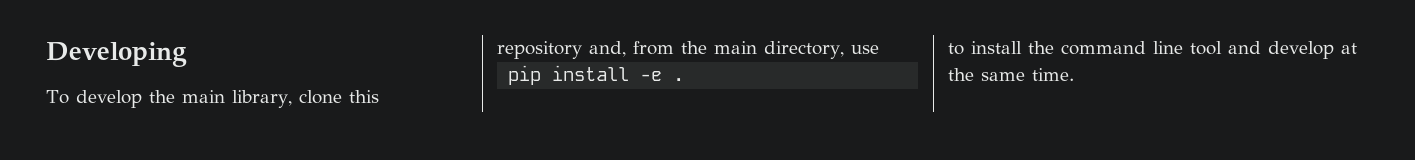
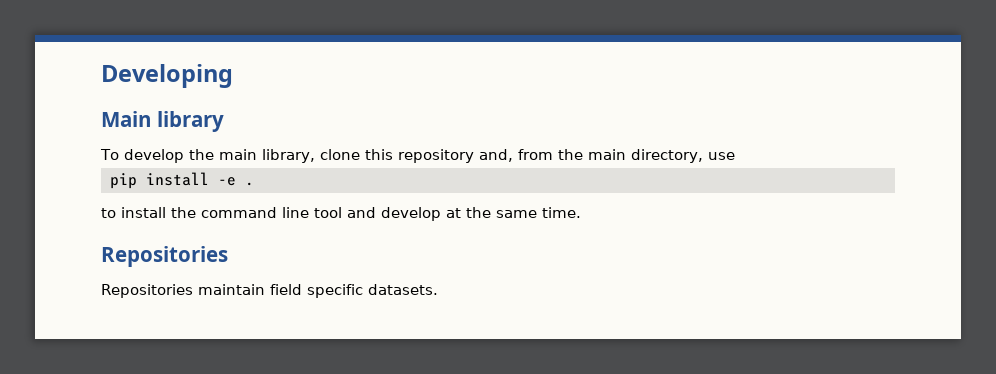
+ Main library
  to install the command line tool and develop at the same time.
+ Repositories
+ Repositories maintain field specific datasets.

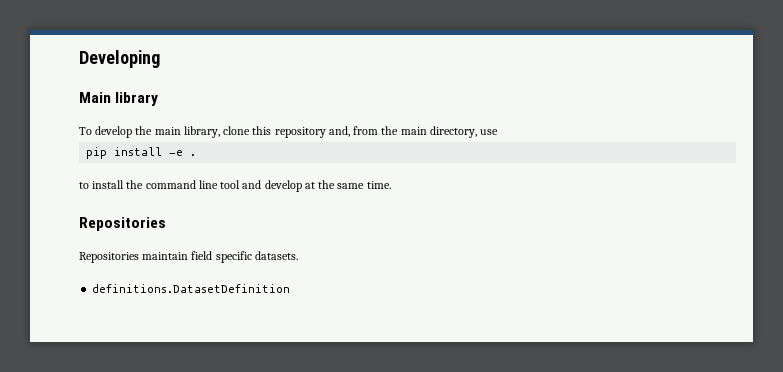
+ definitions.DatasetDefinition

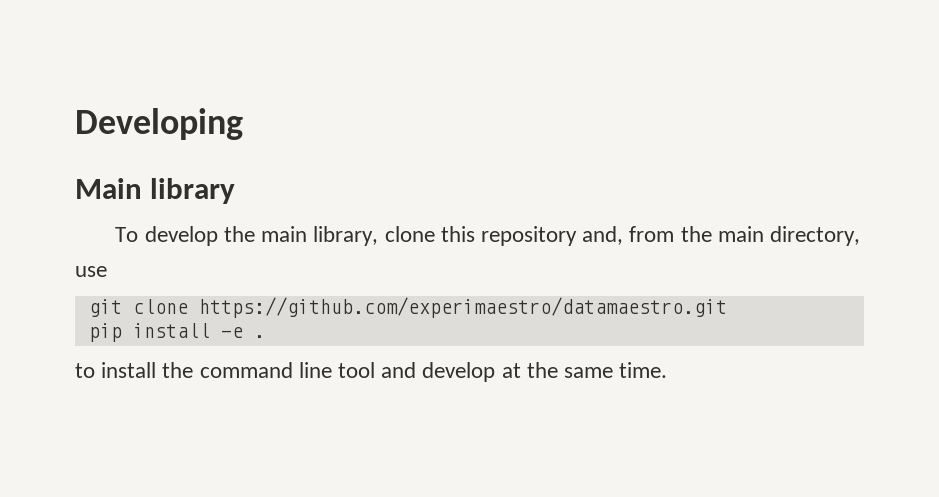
+ git clone https://github.com/experimaestro/datamaestro.git
  to install the command line tool and develop at the same time.
- Repositories
- Repositories maintain field specific datasets.
- definitions.DatasetDefinition

